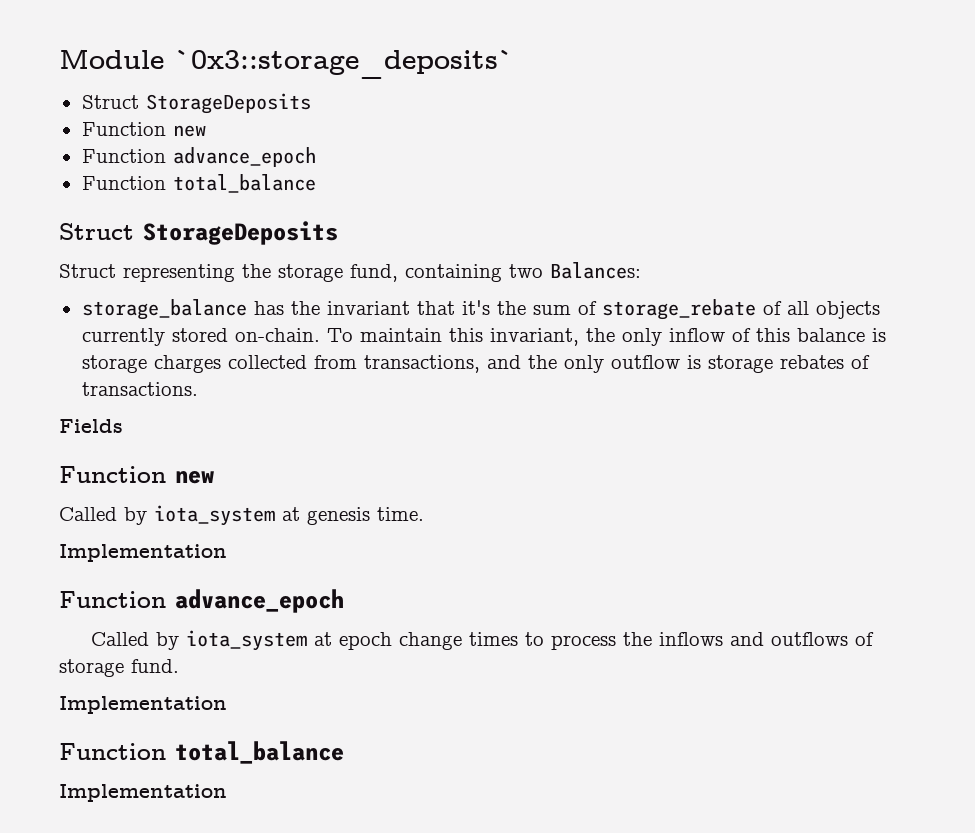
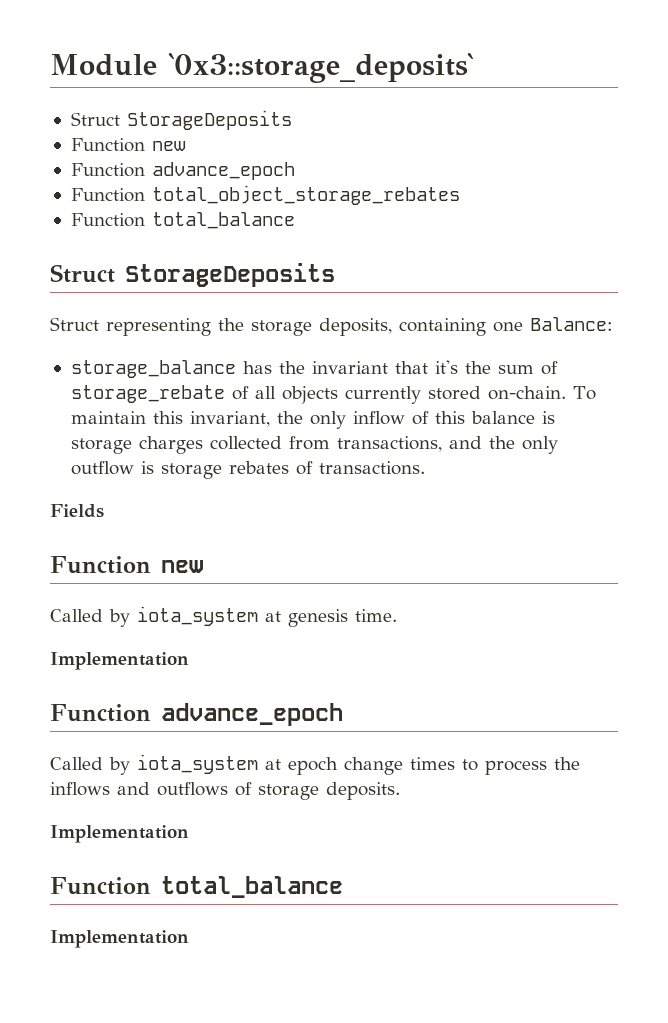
+ Function total_object_storage_rebates
- Struct representing the storage fund, containing two Balances:
+ Struct representing the storage deposits, containing one Balance:
- Called by iota_system at epoch change times to process the inflows and outflows of storage fund.
+ Called by iota_system at epoch change times to process the inflows and outflows of storage deposits.

